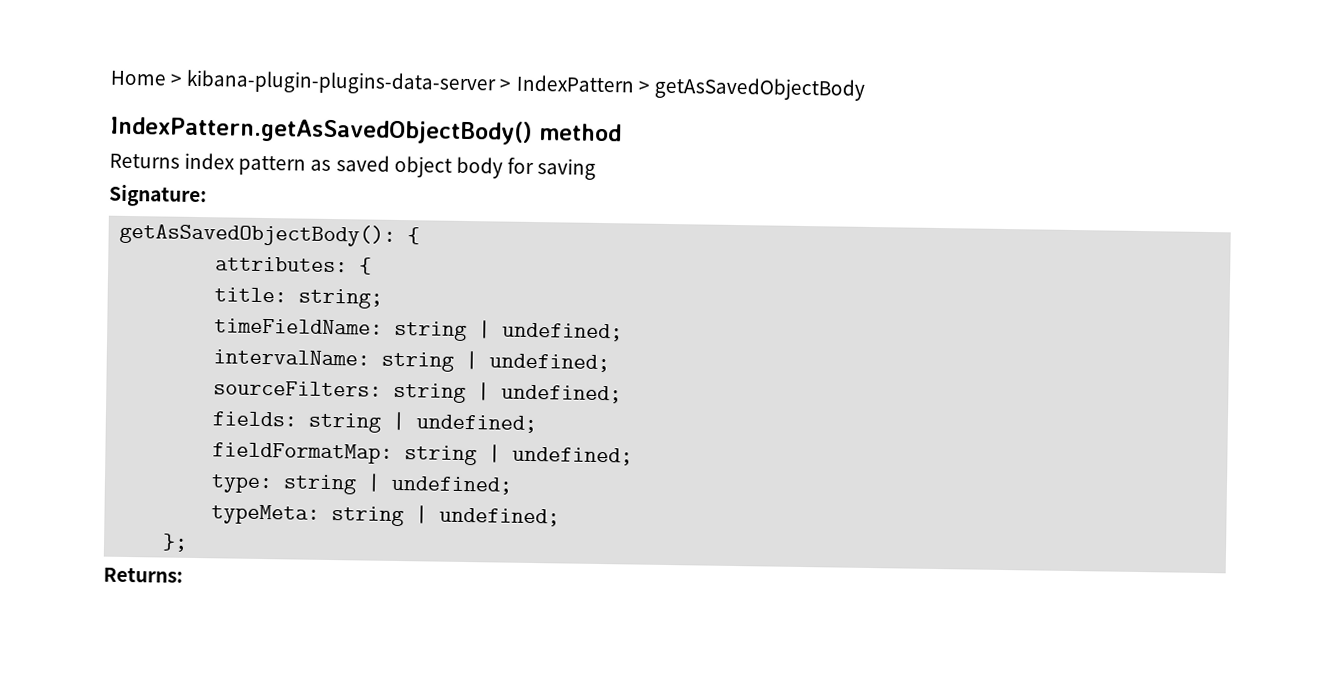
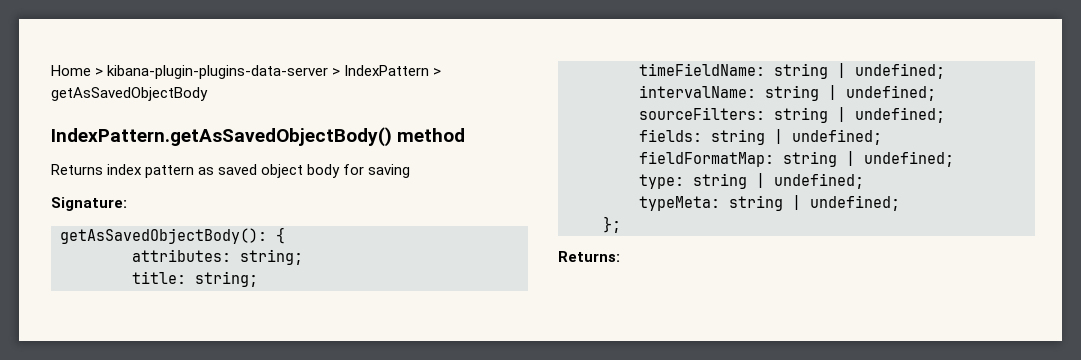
- attributes: {
+ attributes: string;

